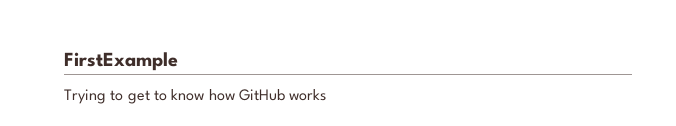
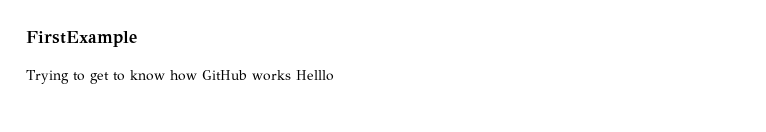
- Trying to get to know how GitHub works
+ Trying to get to know how GitHub works Helllo

